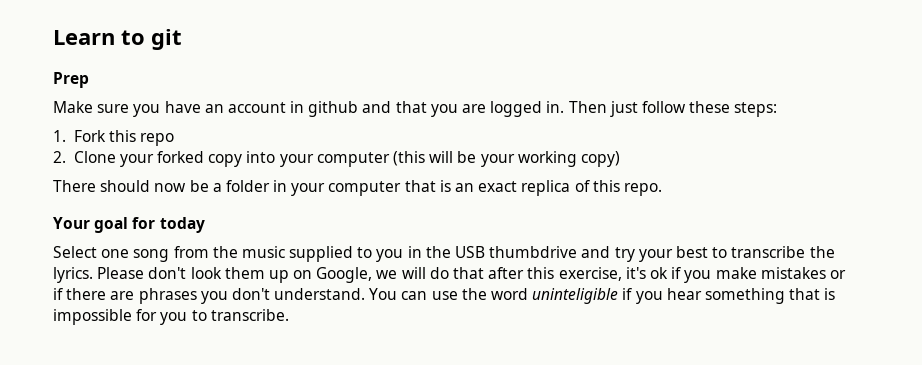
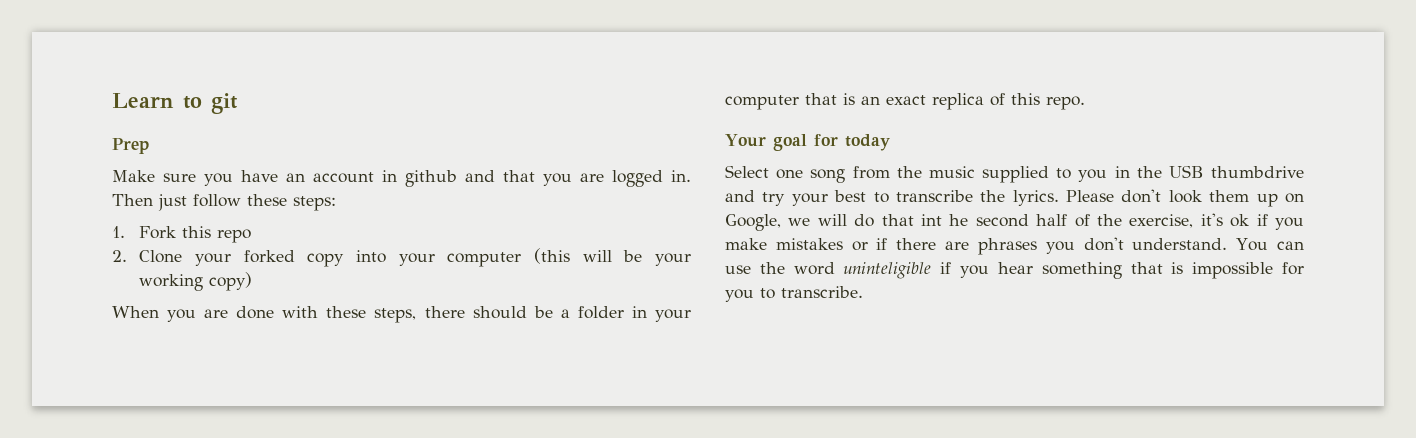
- There should now be a folder in your computer that is an exact replica of this repo.
+ When you are done with these steps, there should be a folder in your computer that is an exact replica of this repo.
- Please don't look them up on Google, we will do that after this exercise, it's ok if you make mistakes or if there are phrases you don't understand.
+ Please don't look them up on Google, we will do that int he second half of the exercise, it's ok if you make mistakes or if there are phrases you don't understand.

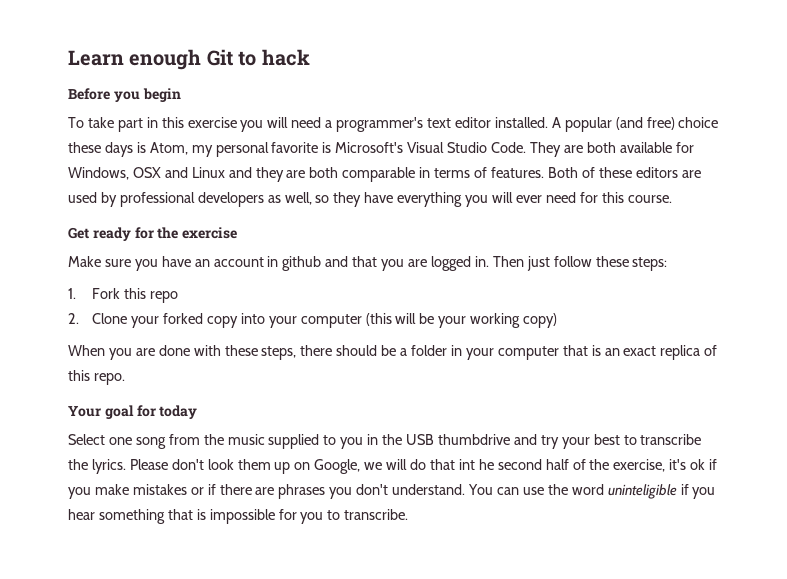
- Learn to git
- Prep
+ Learn enough Git to hack
+ Before you begin
+ To take part in this exercise you will need a programmer's text editor installed. A popular (and free) choice these days is Atom, my personal favorite is Microsoft's Visual Studio Code. They are both available for Windows, OSX and Linux and they are both comparable in terms of features. Both of these editors are used by professional developers as well, so they have everything you will ever need for this course.
+ Get ready for the exercise

